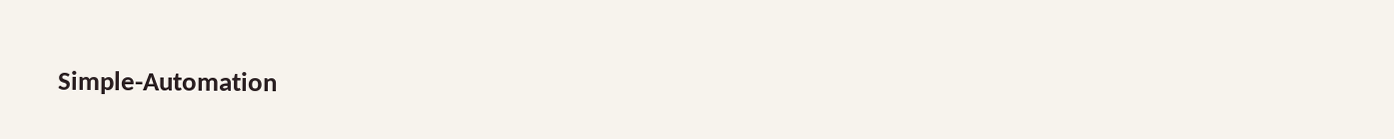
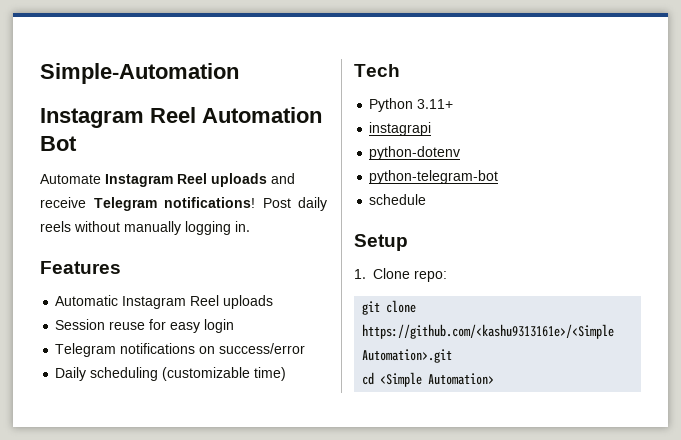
+ Instagram Reel Automation Bot
+ Automate Instagram Reel uploads and receive Telegram notifications! Post daily reels without manually logging in.
+ Features
+ Automatic Instagram Reel uploads
+ Session reuse for easy login
+ Telegram notifications on success/error
+ Daily scheduling (customizable time)
+ Tech
+ Python 3.11+
+ instagrapi
+ python-dotenv
+ python-telegram-bot
+ schedule
+ Setup
+ 1. Clone repo:
+ git clone https://github.com/<kashu9313161e>/<Simple Automation>.git
+ cd <Simple Automation>

